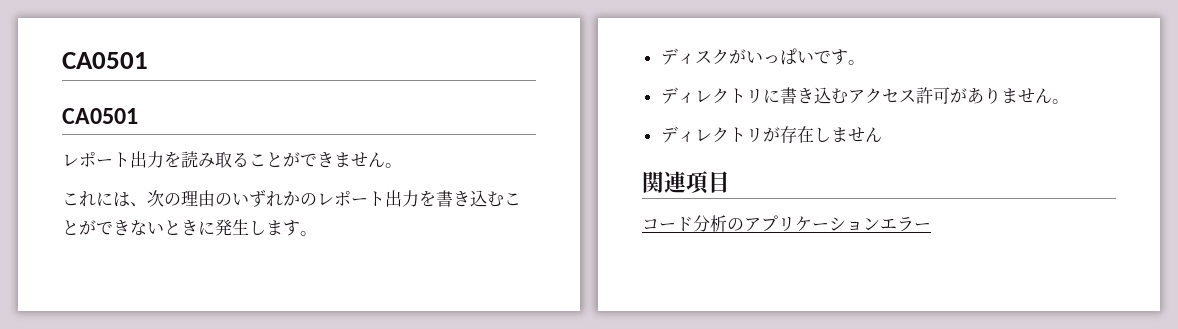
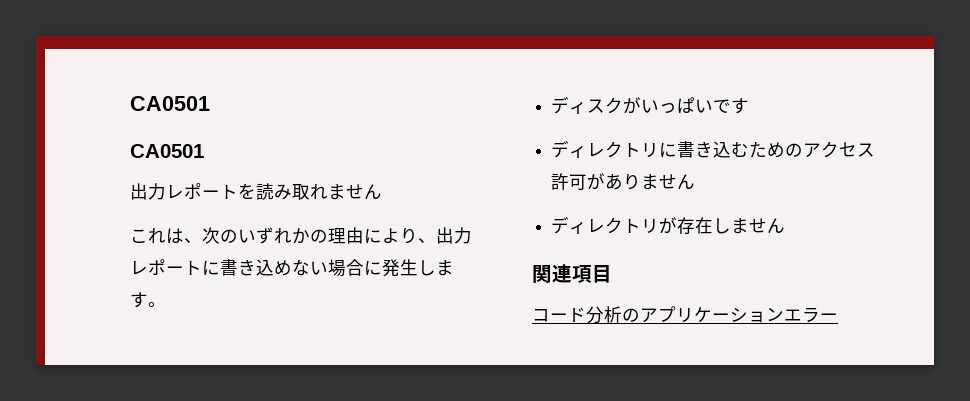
- レポート出力を読み取ることができません。
+ 出力レポートを読み取れません
- これには、次の理由のいずれかのレポート出力を書き込むことができないときに発生します。
+ これは、次のいずれかの理由により、出力レポートに書き込めない場合に発生します。
- ディスクがいっぱいです。
+ ディスクがいっぱいです
- ディレクトリに書き込むアクセス許可がありません。
+ ディレクトリに書き込むためのアクセス許可がありません

